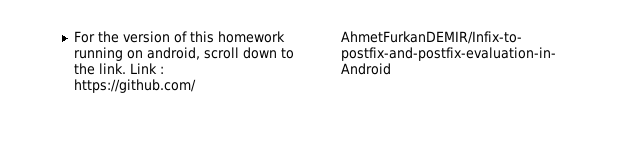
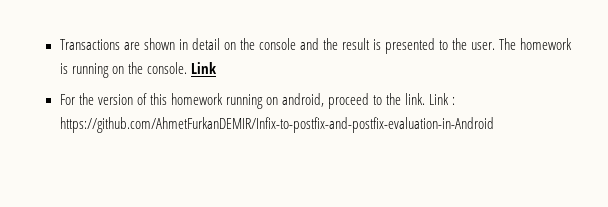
+ Transactions are shown in detail on the console and the result is presented to the user. The homework is running on the console. Link
- For the version of this homework running on android, scroll down to the link.
+ For the version of this homework running on android, proceed to the link.

